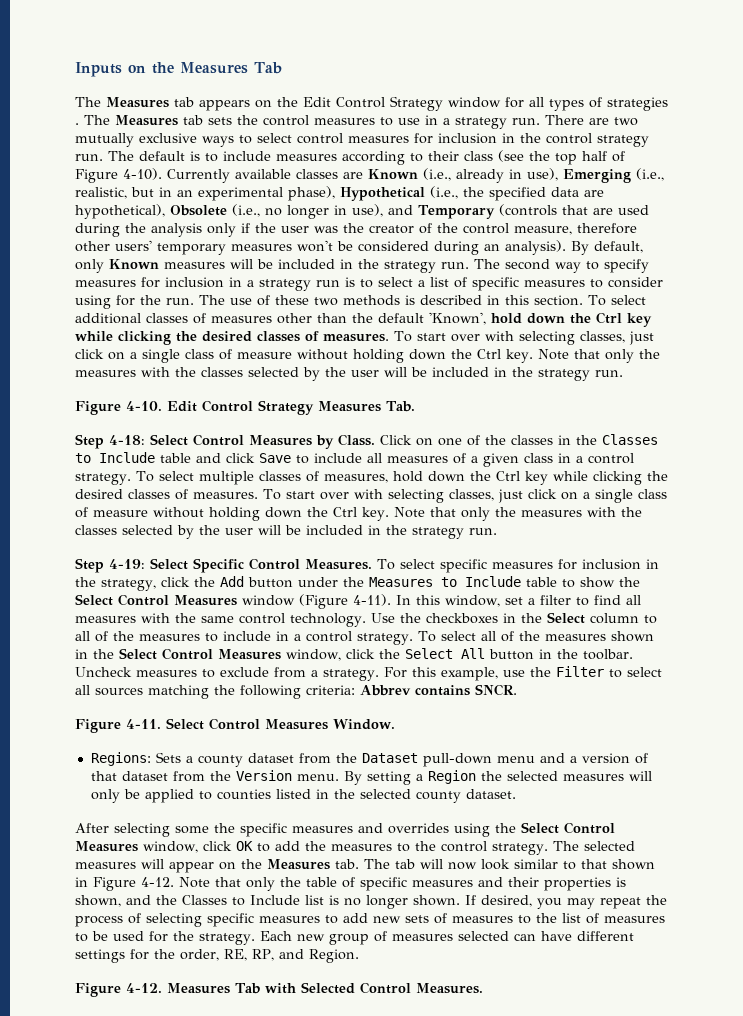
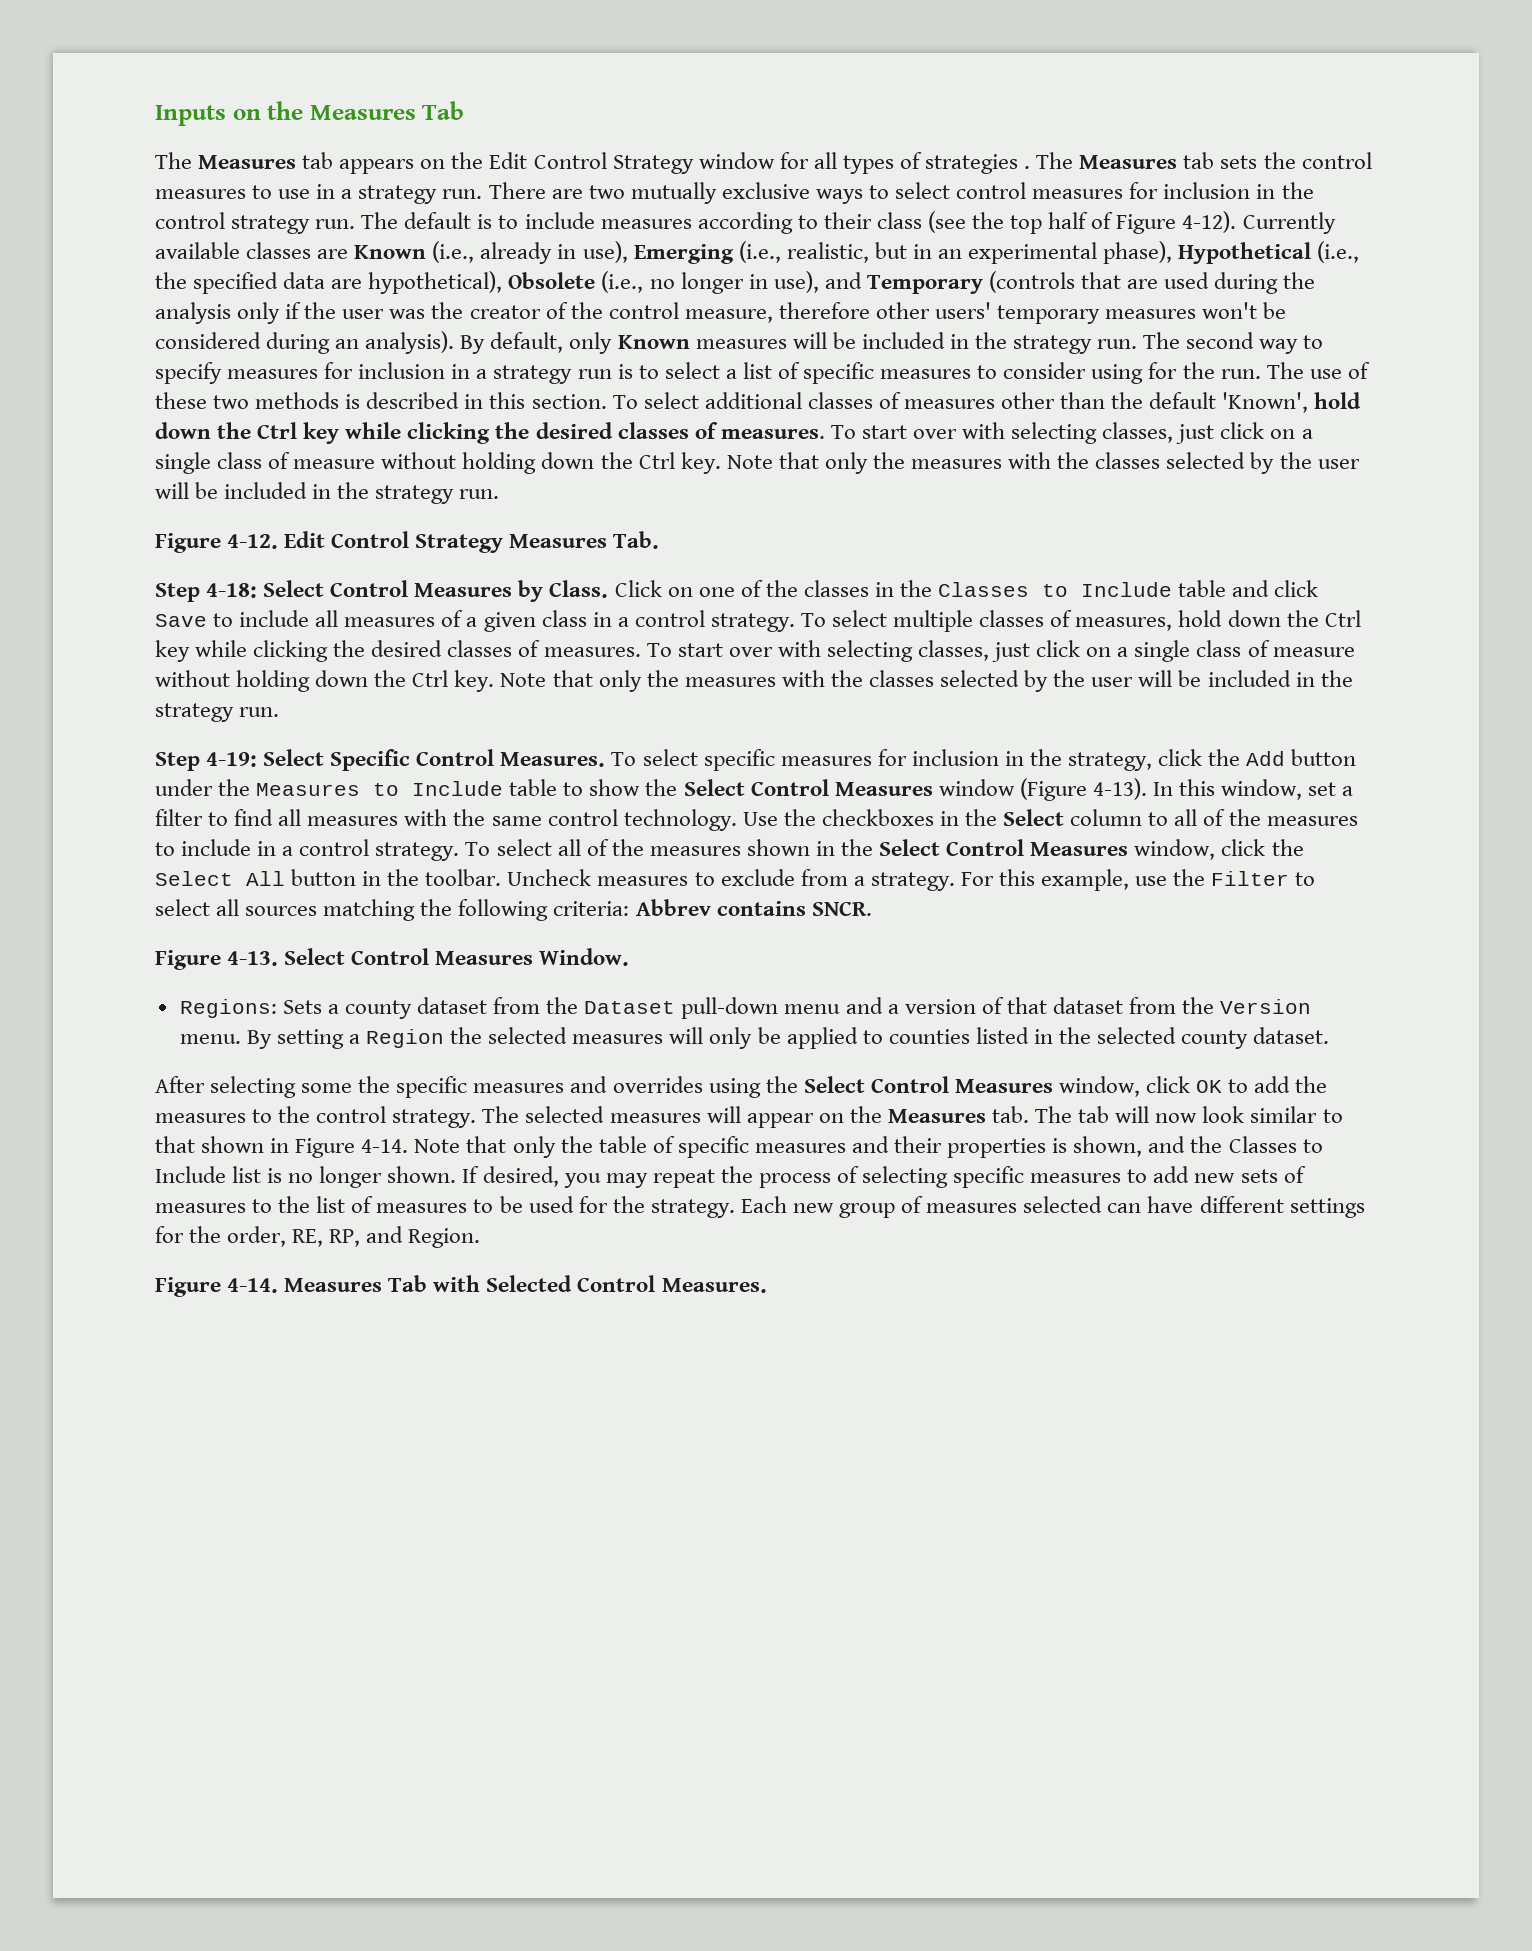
- The default is to include measures according to their class (see the top half of Figure 4-10).
+ The default is to include measures according to their class (see the top half of Figure 4-12).
- Figure 4-10.
+ Figure 4-12.
- To select specific measures for inclusion in the strategy, click the Add button under the Measures to Include table to show the Select Control Measures window (Figure 4-11).
+ To select specific measures for inclusion in the strategy, click the Add button under the Measures to Include table to show the Select Control Measures window (Figure 4-13).
- Figure 4-11.
+ Figure 4-13.
- The selected measures will appear on the Measures tab. The tab will now look similar to that shown in Figure 4-12.
+ The selected measures will appear on the Measures tab. The tab will now look similar to that shown in Figure 4-14.
  Each new group of measures selected can have different settings for the order, RE, RP, and Region.
- Figure 4-12.
+ Figure 4-14.

